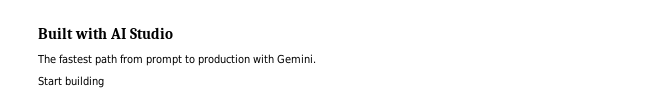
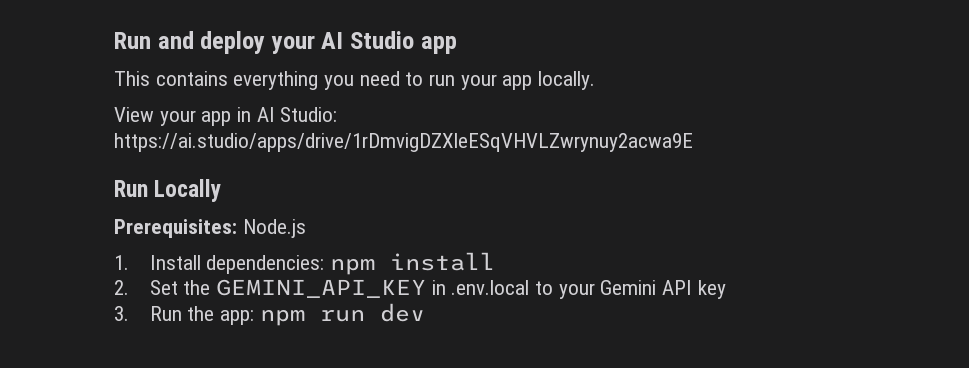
- Built with AI Studio
- The fastest path from prompt to production with Gemini.
- Start building
+ Run and deploy your AI Studio app
+ This contains everything you need to run your app locally.
+ View your app in AI Studio: https://ai.studio/apps/drive/1rDmvigDZXleESqVHVLZwrynuy2acwa9E
+ Run Locally
+ Prerequisites: Node.js
+ 1. Install dependencies: npm install
+ 2. Set the GEMINI_API_KEY in .env.local to your Gemini API key
+ 3. Run the app: npm run dev

